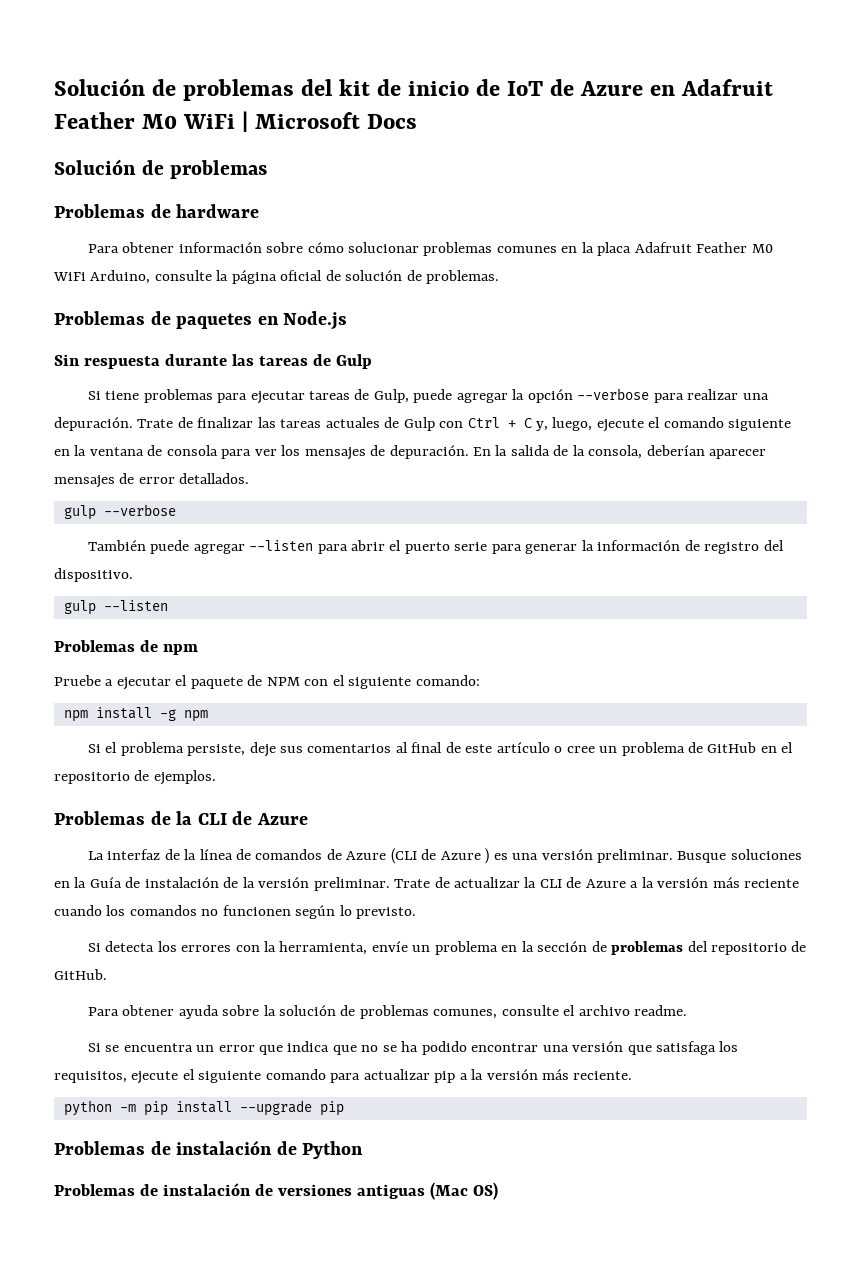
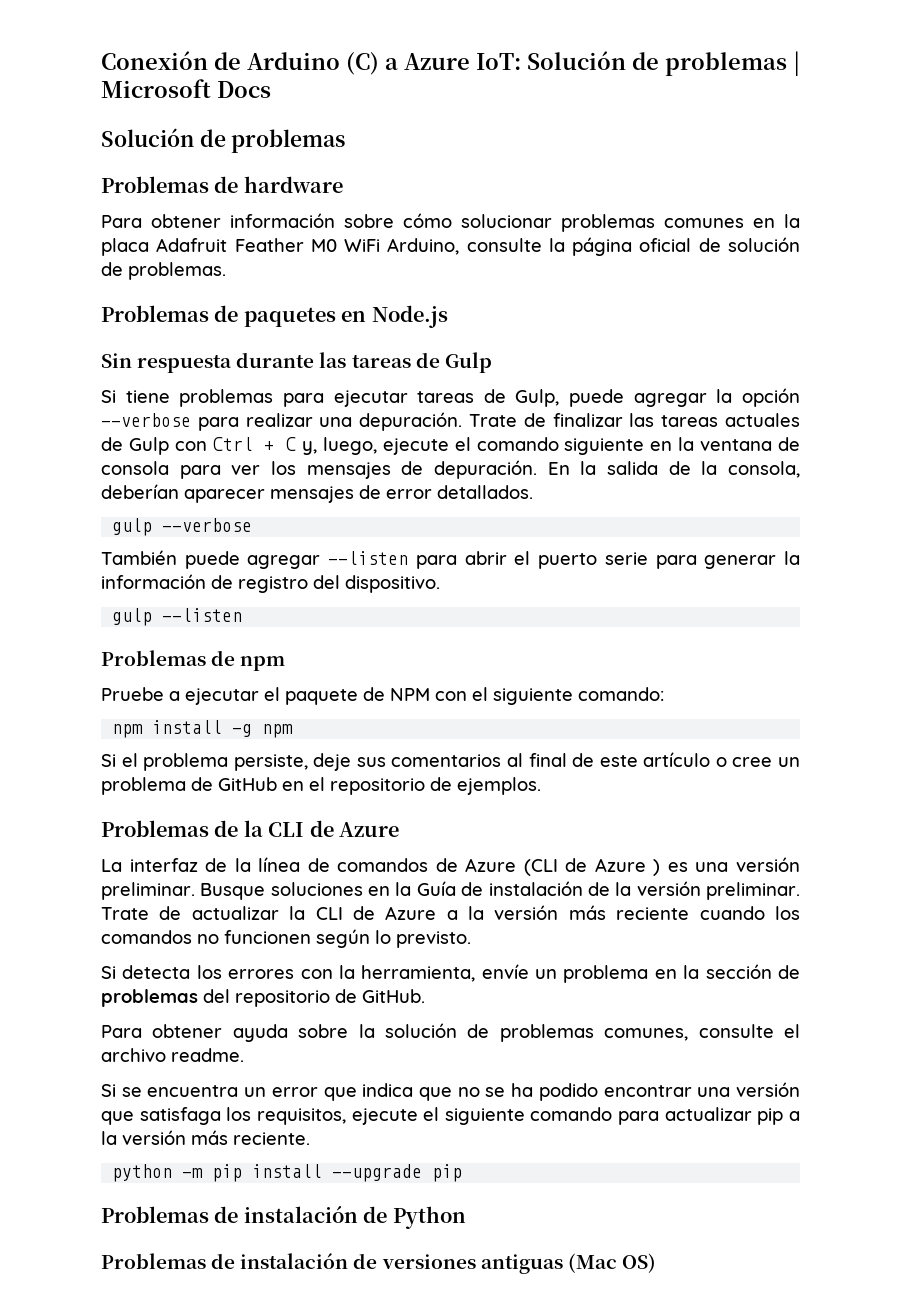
- Solución de problemas del kit de inicio de IoT de Azure en Adafruit Feather M0 WiFi | Microsoft Docs
+ Conexión de Arduino (C) a Azure IoT: Solución de problemas | Microsoft Docs

